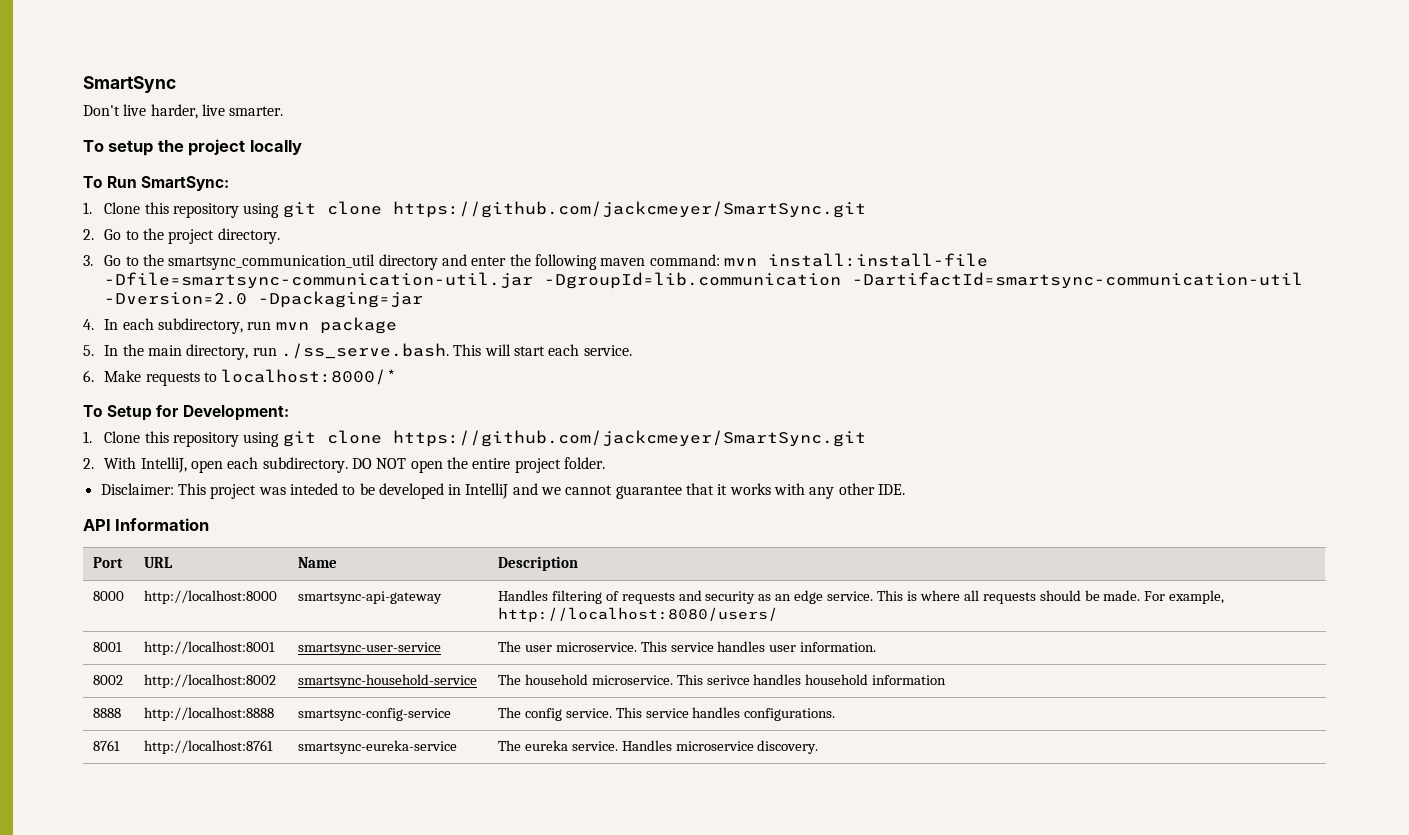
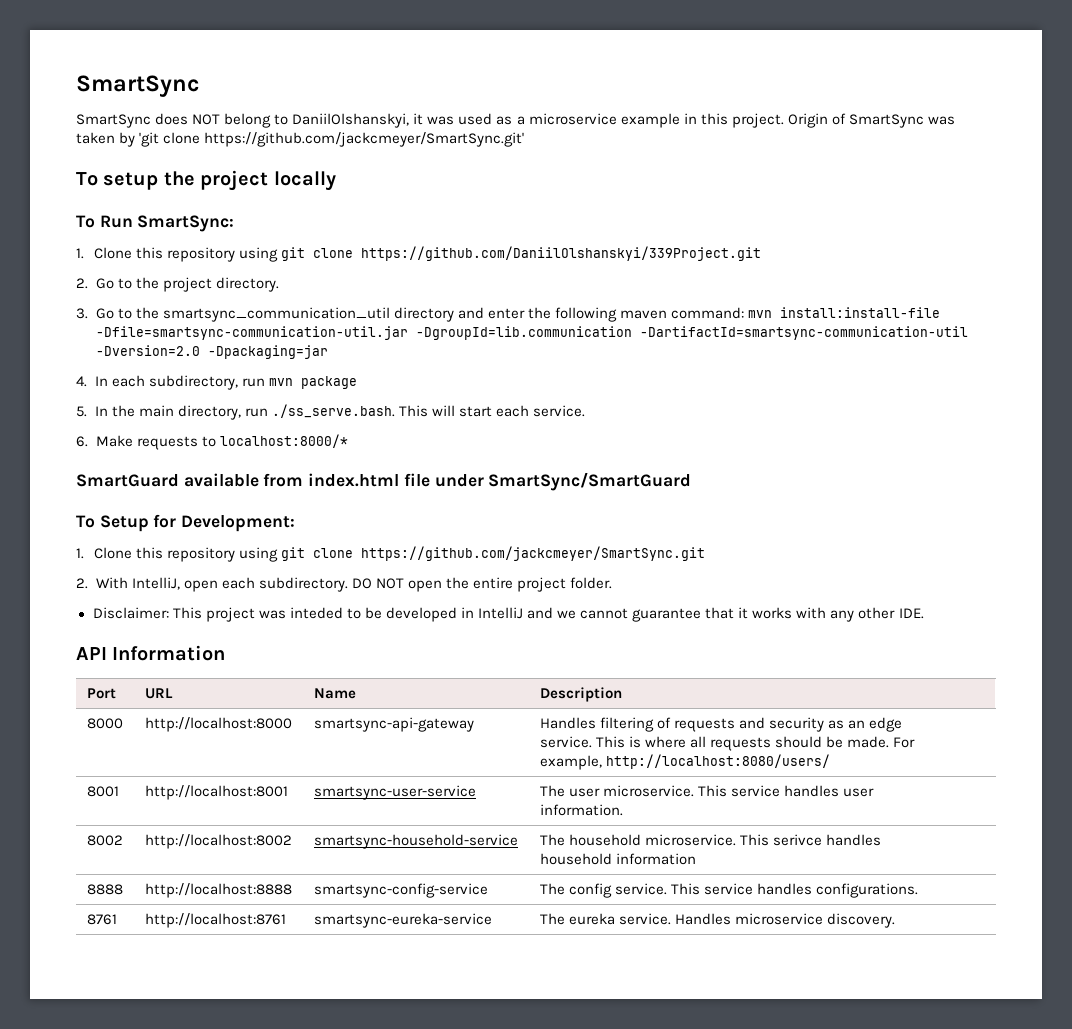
- Don't live harder, live smarter.
+ SmartSync does NOT belong to DaniilOlshanskyi, it was used as a microservice example in this project. Origin of SmartSync was taken by 'git clone https://github.com/jackcmeyer/SmartSync.git'
  To Run SmartSync:
- 1. Clone this repository using git clone https://github.com/jackcmeyer/SmartSync.git
+ 1. Clone this repository using git clone https://github.com/DaniilOlshanskyi/339Project.git
+ SmartGuard available from index.html file under SmartSync/SmartGuard

